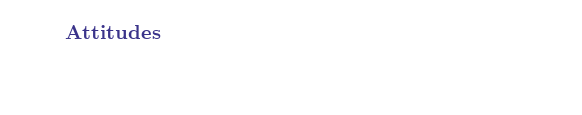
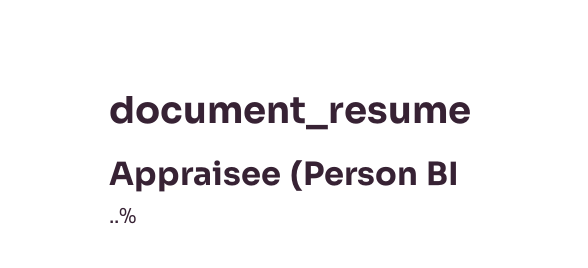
- Attitudes
+ document_resume
+ Appraisee (Person BI
+ ..%

